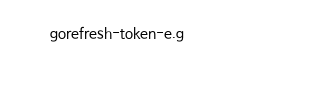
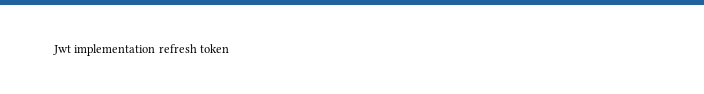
- gorefresh-token-e.g
+ Jwt implementation refresh token

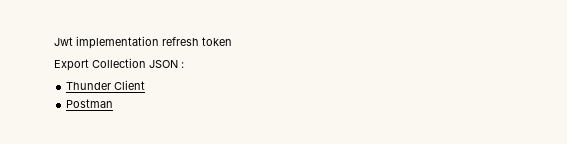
+ Export Collection JSON :
+ Thunder Client
+ Postman

